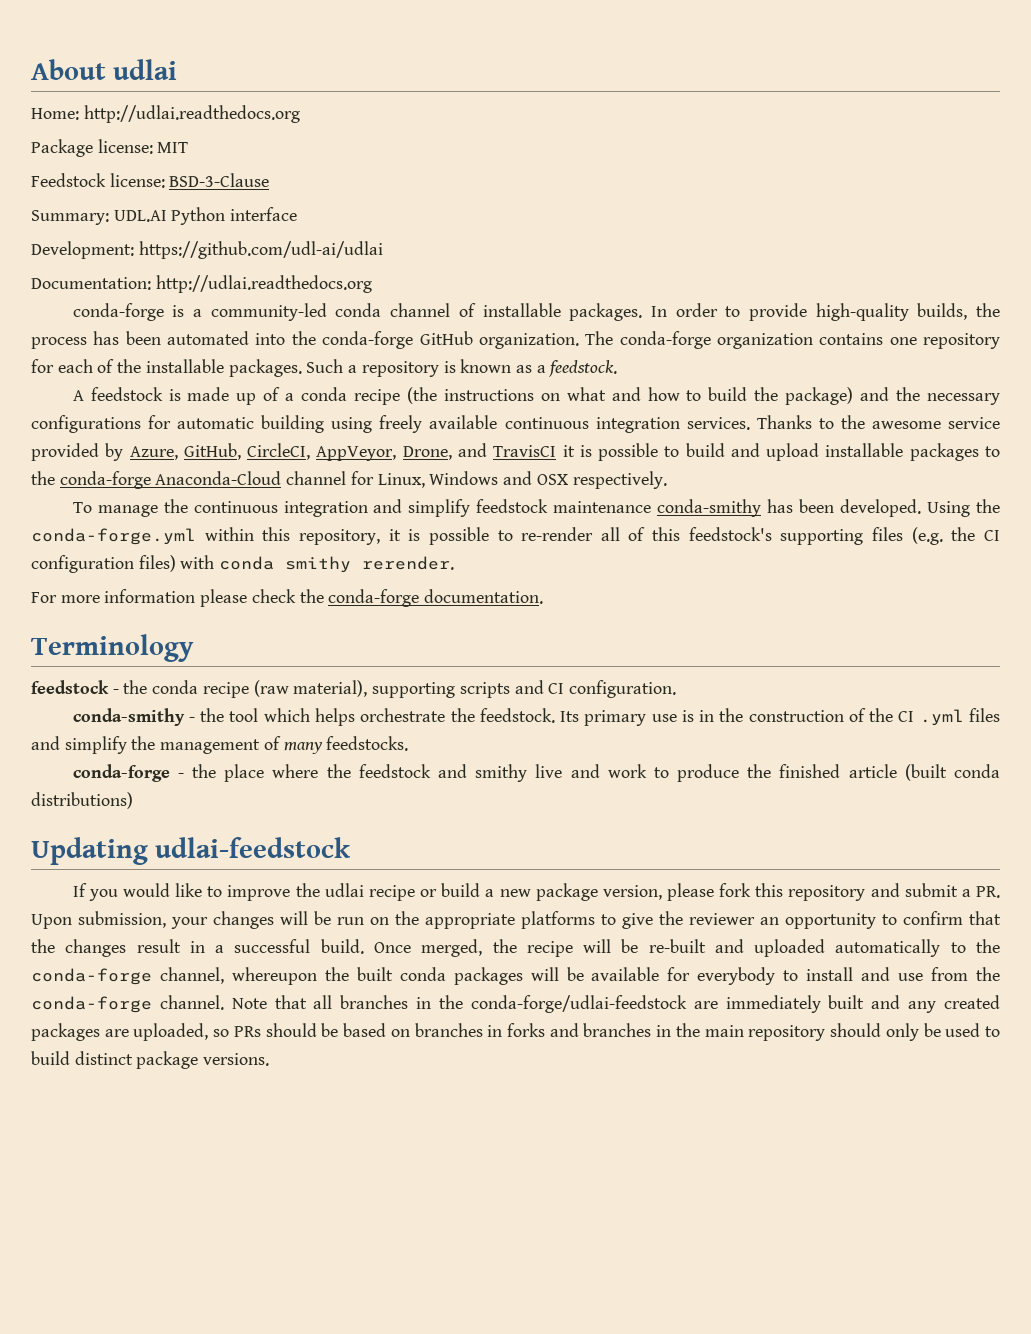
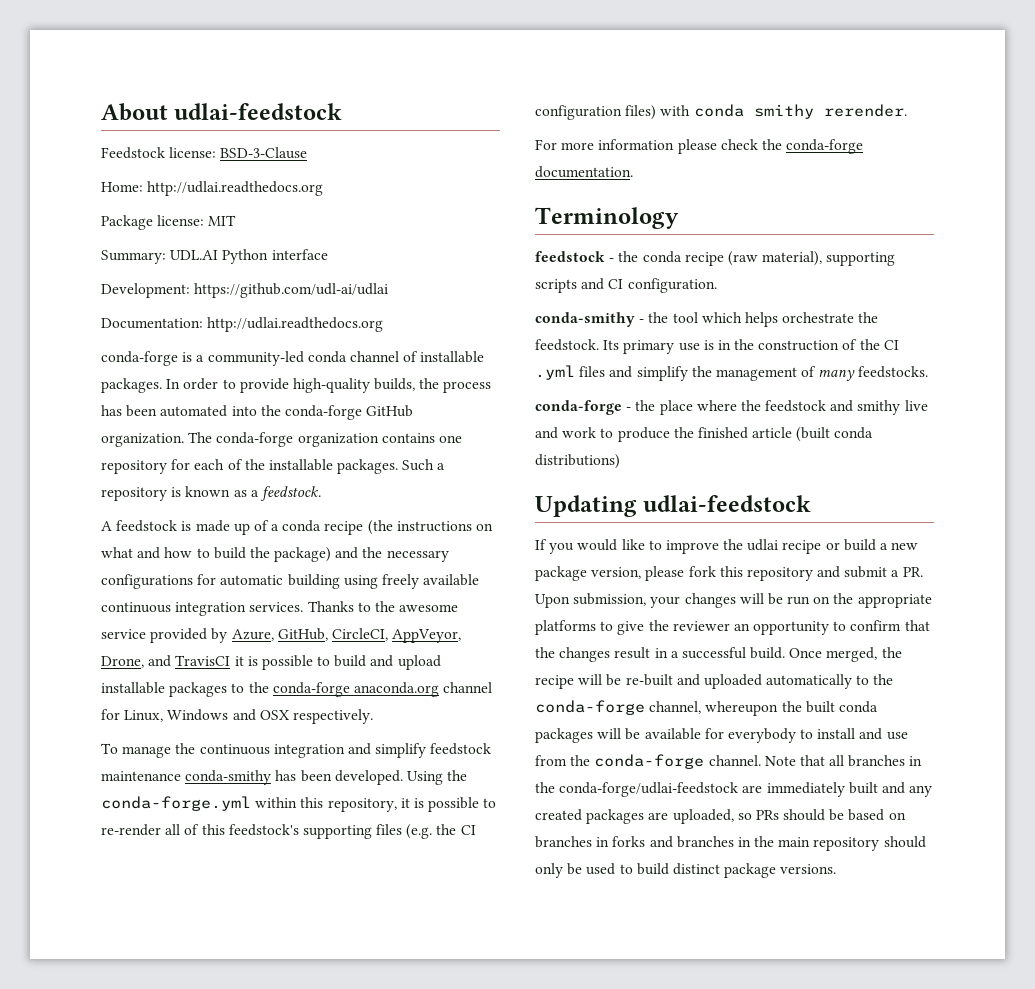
- About udlai
+ About udlai-feedstock
+ Feedstock license: BSD-3-Clause
- Feedstock license: BSD-3-Clause
- Thanks to the awesome service provided by Azure, GitHub, CircleCI, AppVeyor, Drone, and TravisCI it is possible to build and upload installable packages to the conda-forge Anaconda-Cloud channel for Linux, Windows and OSX respectively.
+ Thanks to the awesome service provided by Azure, GitHub, CircleCI, AppVeyor, Drone, and TravisCI it is possible to build and upload installable packages to the conda-forge anaconda.org channel for Linux, Windows and OSX respectively.

